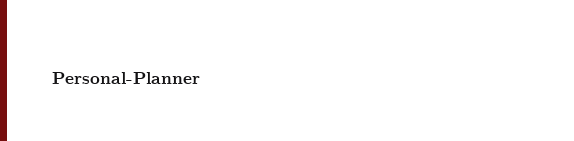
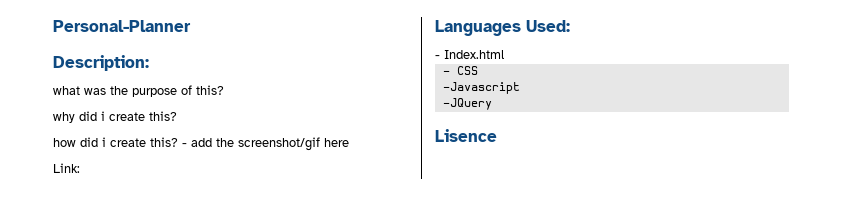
+ Description:
+ what was the purpose of this?
+ why did i create this?
+ how did i create this? - add the screenshot/gif here
+ Link:
+ Languages Used:
+ - Index.html
+ - CSS
+ -Javascript
+ -JQuery
+ Lisence

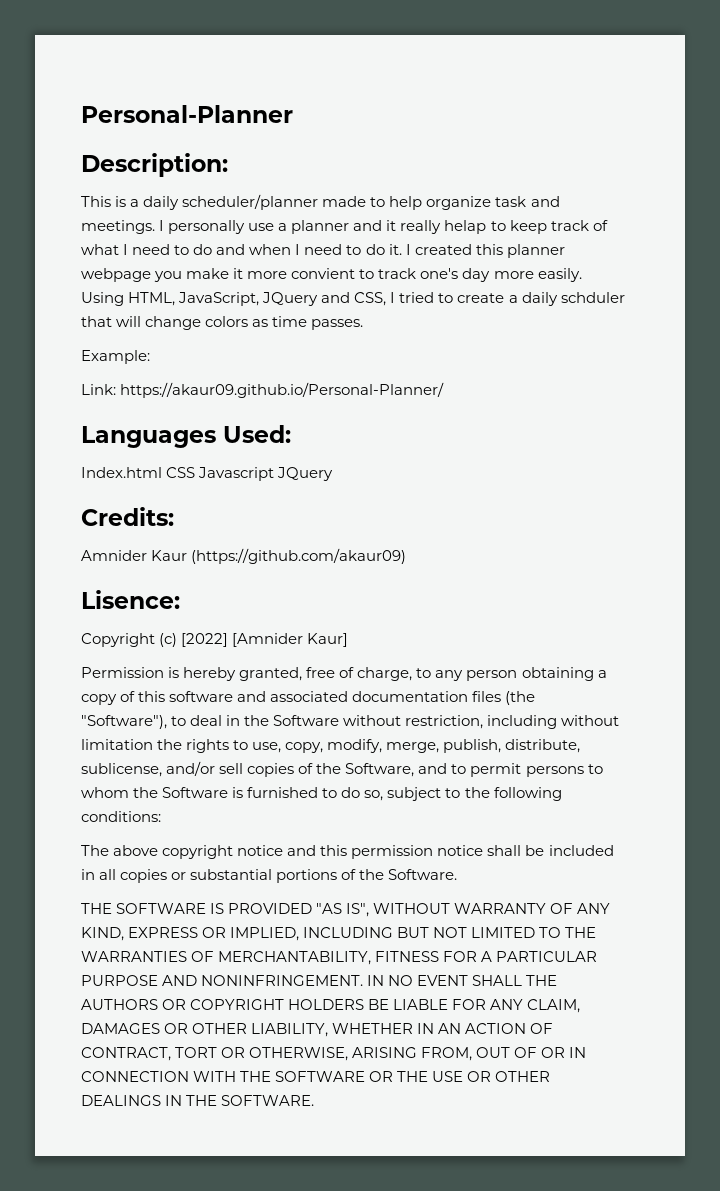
- what was the purpose of this?
- why did i create this?
- how did i create this? - add the screenshot/gif here
+ This is a daily scheduler/planner made to help organize task and meetings. I personally use a planner and it really helap to keep track of what I need to do and when I need to do it. I created this planner webpage you make it more convient to track one's day more easily. Using HTML, JavaScript, JQuery and CSS, I tried to create a daily schduler that will change colors as time passes.
+ Example:
- Link:
+ Link: https://akaur09.github.io/Personal-Planner/
- - Index.html
- - CSS
- -Javascript
- -JQuery
- Lisence
+ Index.html CSS Javascript JQuery
+ Credits:
+ Amnider Kaur (https://github.com/akaur09)
+ Lisence:
+ Copyright (c) [2022] [Amnider Kaur]
+ Permission is hereby granted, free of charge, to any person obtaining a copy of this software and associated documentation files (the "Software"), to deal in the Software without restriction, including without limitation the rights to use, copy, modify, merge, publish, distribute, sublicense, and/or sell copies of the Software, and to permit persons to whom the Software is furnished to do so, subject to the following conditions:
+ The above copyright notice and this permission notice shall be included in all copies or substantial portions of the Software.
+ THE SOFTWARE IS PROVIDED "AS IS", WITHOUT WARRANTY OF ANY KIND, EXPRESS OR IMPLIED, INCLUDING BUT NOT LIMITED TO THE WARRANTIES OF MERCHANTABILITY, FITNESS FOR A PARTICULAR PURPOSE AND NONINFRINGEMENT. IN NO EVENT SHALL THE AUTHORS OR COPYRIGHT HOLDERS BE LIABLE FOR ANY CLAIM, DAMAGES OR OTHER LIABILITY, WHETHER IN AN ACTION OF CONTRACT, TORT OR OTHERWISE, ARISING FROM, OUT OF OR IN CONNECTION WITH THE SOFTWARE OR THE USE OR OTHER DEALINGS IN THE SOFTWARE.

